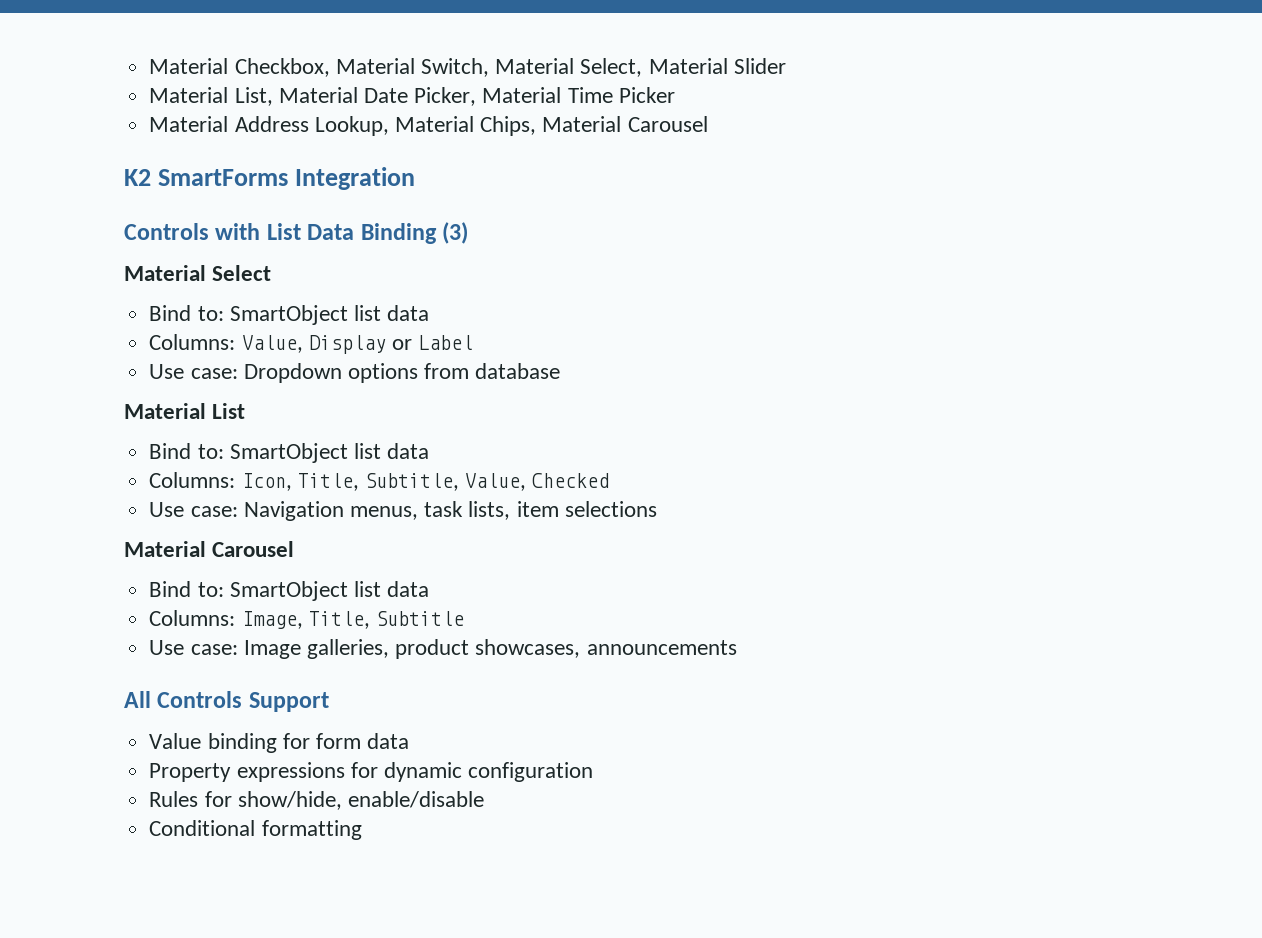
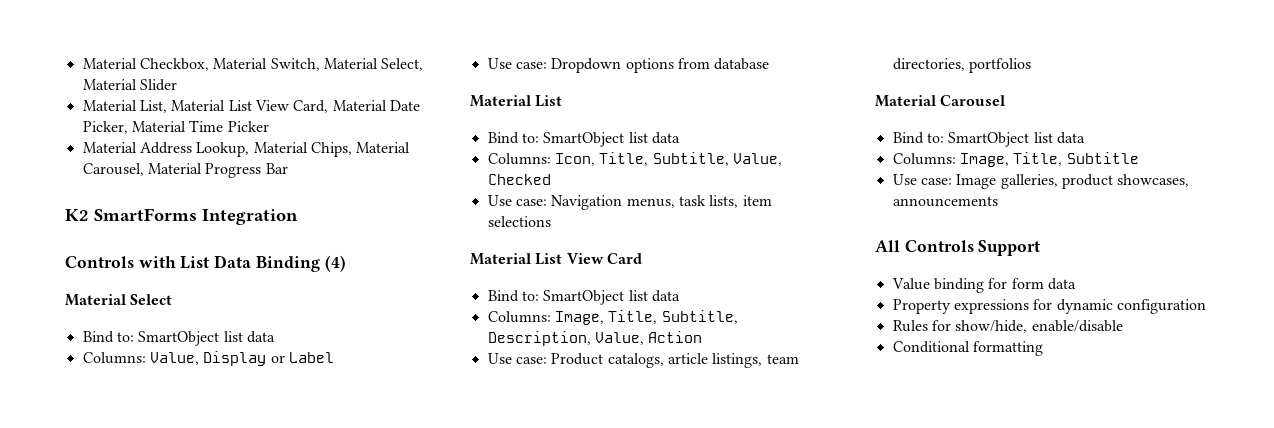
- Material List, Material Date Picker, Material Time Picker
+ Material List, Material List View Card, Material Date Picker, Material Time Picker
- Material Address Lookup, Material Chips, Material Carousel
+ Material Address Lookup, Material Chips, Material Carousel, Material Progress Bar
- Controls with List Data Binding (3)
+ Controls with List Data Binding (4)
+ Material List View Card
+ Bind to: SmartObject list data
+ Columns: Image, Title, Subtitle, Description, Value, Action
+ Use case: Product catalogs, article listings, team directories, portfolios

